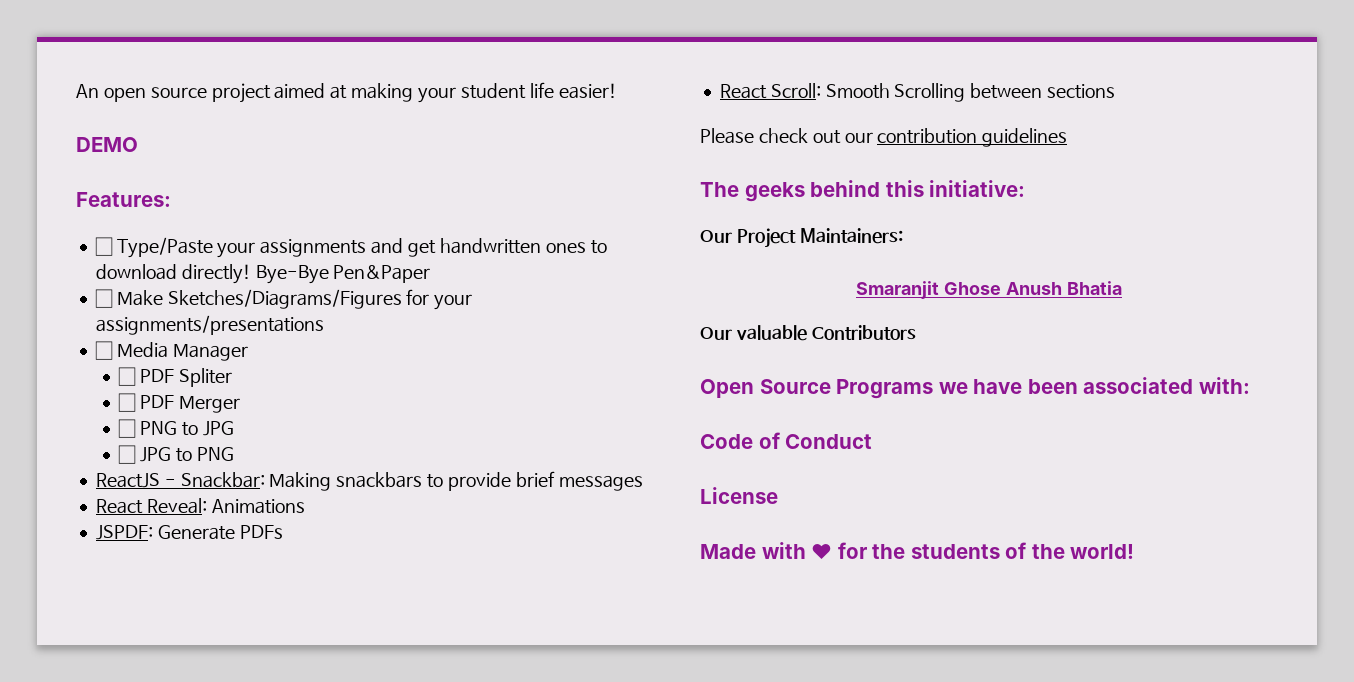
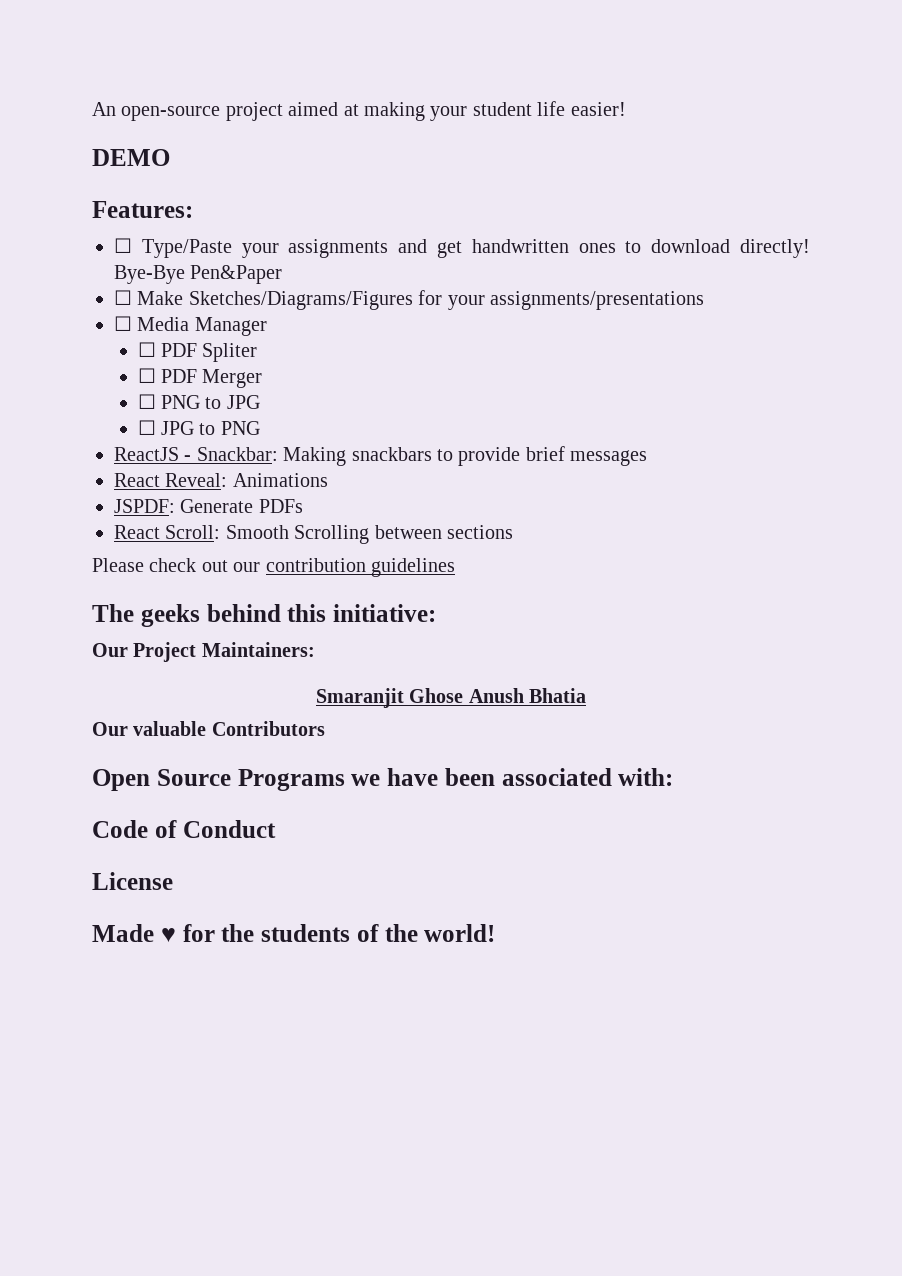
- An open source project aimed at making your student life easier!
+ An open-source project aimed at making your student life easier!
- Made with ♥ for the students of the world!
+ Made ♥ for the students of the world!

